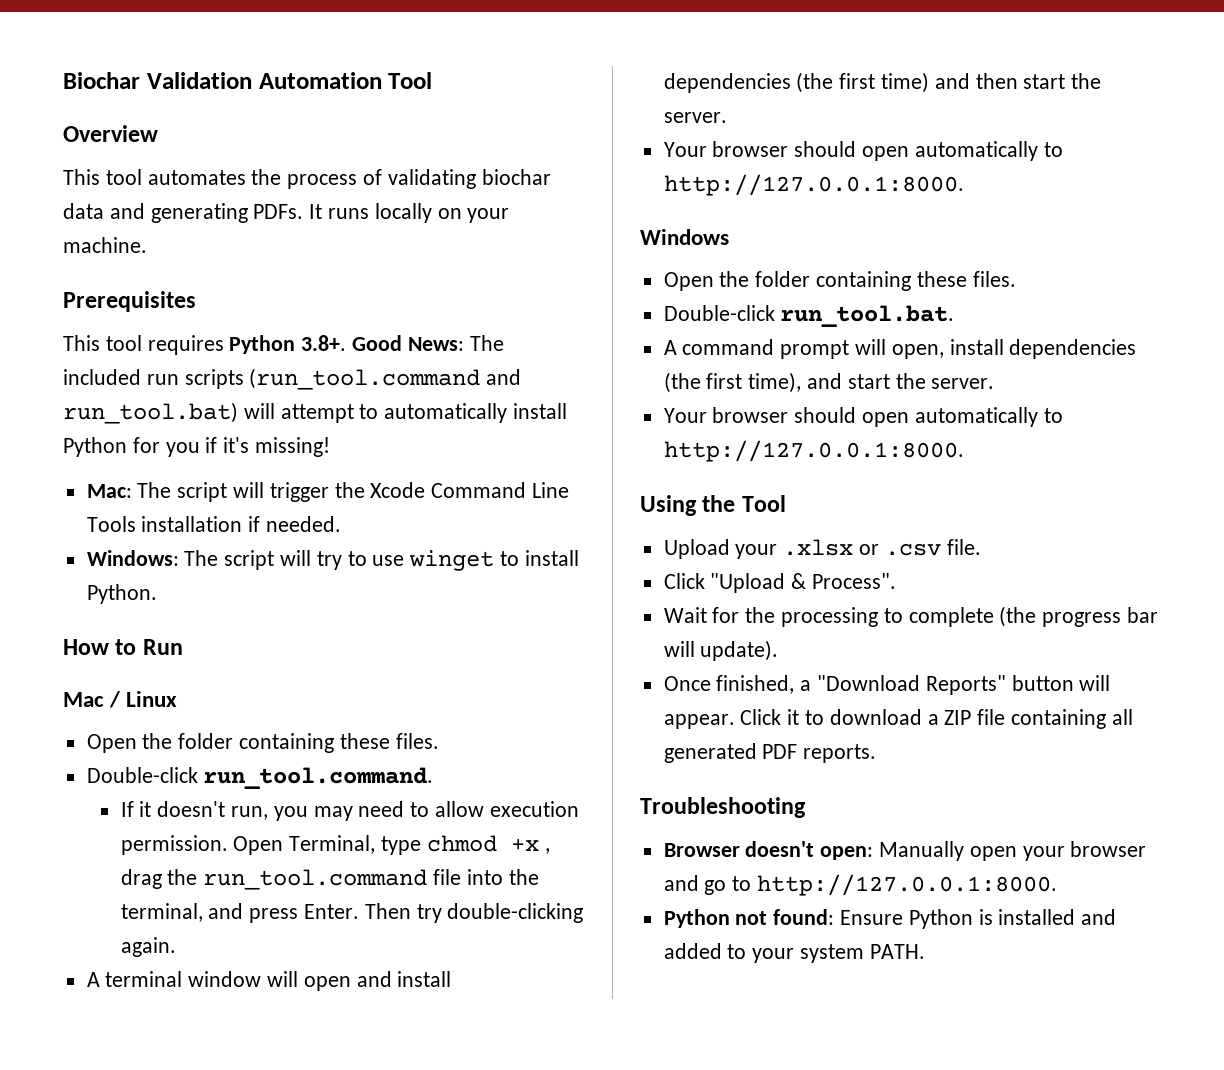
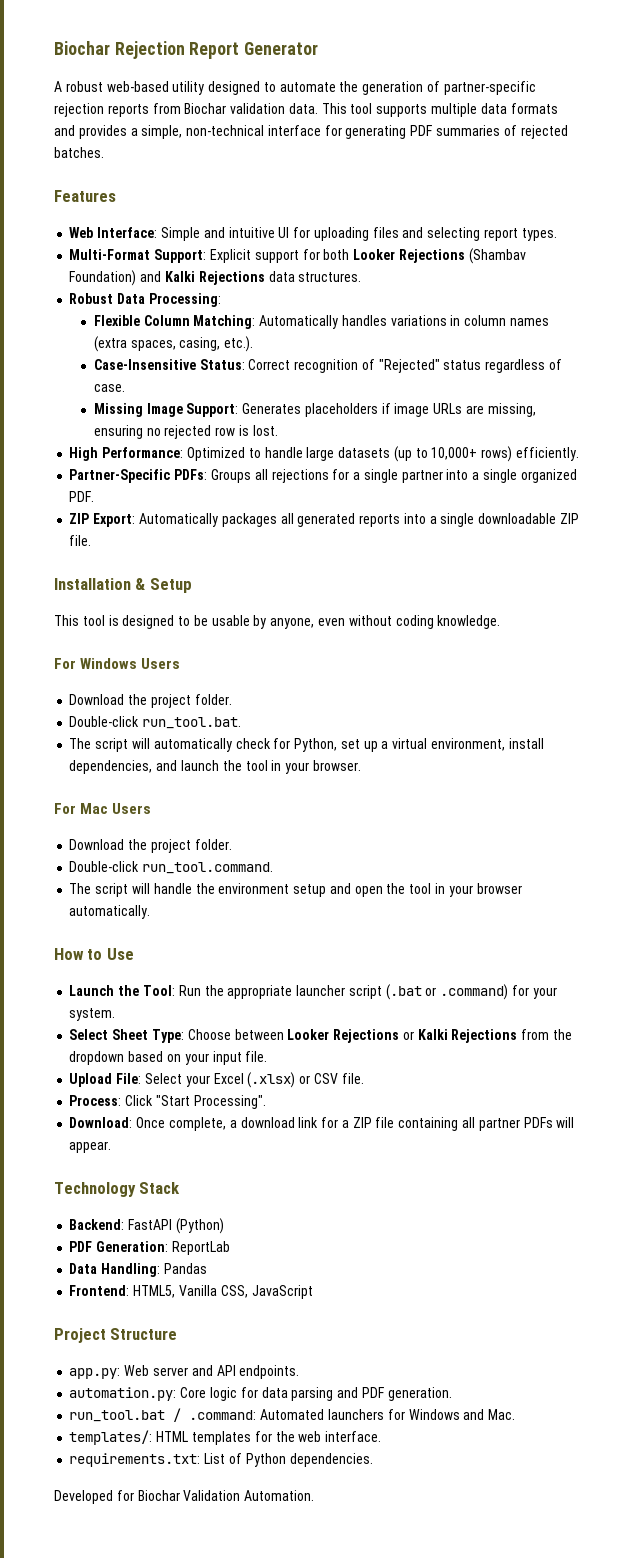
- Biochar Validation Automation Tool
- Overview
- This tool automates the process of validating biochar data and generating PDFs. It runs locally on your machine.
- Prerequisites
- This tool requires Python 3.8+. Good News: The included run scripts (run_tool.command and run_tool.bat) will attempt to automatically install Python for you if it's missing!
- Mac: The script will trigger the Xcode Command Line Tools installation if needed.
- Windows: The script will try to use winget to install Python.
- How to Run
- Mac / Linux
- Open the folder containing these files.
+ Biochar Rejection Report Generator
+ A robust web-based utility designed to automate the generation of partner-specific rejection reports from Biochar validation data. This tool supports multiple data formats and provides a simple, non-technical interface for generating PDF summaries of rejected batches.
+ Features
+ Web Interface: Simple and intuitive UI for uploading files and selecting report types.
+ Multi-Format Support: Explicit support for both Looker Rejections (Shambav Foundation) and Kalki Rejections data structures.
+ Robust Data Processing:
+ Flexible Column Matching: Automatically handles variations in column names (extra spaces, casing, etc.).
+ Case-Insensitive Status: Correct recognition of "Rejected" status regardless of case.
+ Missing Image Support: Generates placeholders if image URLs are missing, ensuring no rejected row is lost.
+ High Performance: Optimized to handle large datasets (up to 10,000+ rows) efficiently.
+ Partner-Specific PDFs: Groups all rejections for a single partner into a single organized PDF.
+ ZIP Export: Automatically packages all generated reports into a single downloadable ZIP file.
+ Installation & Setup
+ This tool is designed to be usable by anyone, even without coding knowledge.
+ For Windows Users
+ Download the project folder.
+ Double-click run_tool.bat.
+ The script will automatically check for Python, set up a virtual environment, install dependencies, and launch the tool in your browser.
+ For Mac Users
+ Download the project folder.
  Double-click run_tool.command.
- If it doesn't run, you may need to allow execution permission. Open Terminal, type chmod +x , drag the run_tool.command file into the terminal, and press Enter. Then try double-clicking again.
- A terminal window will open and install dependencies (the first time) and then start the server.
- Your browser should open automatically to http://127.0.0.1:8000.
- Windows
- Open the folder containing these files.
- Double-click run_tool.bat.
- A command prompt will open, install dependencies (the first time), and start the server.
- Your browser should open automatically to http://127.0.0.1:8000.
- Using the Tool
- Upload your .xlsx or .csv file.
- Click "Upload & Process".
- Wait for the processing to complete (the progress bar will update).
- Once finished, a "Download Reports" button will appear. Click it to download a ZIP file containing all generated PDF reports.
- Troubleshooting
- Browser doesn't open: Manually open your browser and go to http://127.0.0.1:8000.
- Python not found: Ensure Python is installed and added to your system PATH.
+ The script will handle the environment setup and open the tool in your browser automatically.
+ How to Use
+ Launch the Tool: Run the appropriate launcher script (.bat or .command) for your system.
+ Select Sheet Type: Choose between Looker Rejections or Kalki Rejections from the dropdown based on your input file.
+ Upload File: Select your Excel (.xlsx) or CSV file.
+ Process: Click "Start Processing".
+ Download: Once complete, a download link for a ZIP file containing all partner PDFs will appear.
+ Technology Stack
+ Backend: FastAPI (Python)
+ PDF Generation: ReportLab
+ Data Handling: Pandas
+ Frontend: HTML5, Vanilla CSS, JavaScript
+ Project Structure
+ app.py: Web server and API endpoints.
+ automation.py: Core logic for data parsing and PDF generation.
+ run_tool.bat / .command: Automated launchers for Windows and Mac.
+ templates/: HTML templates for the web interface.
+ requirements.txt: List of Python dependencies.
+ Developed for Biochar Validation Automation.

